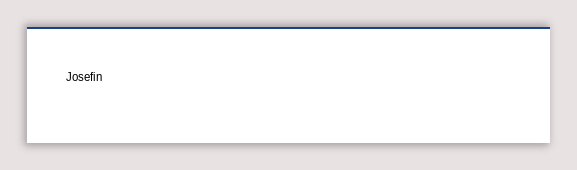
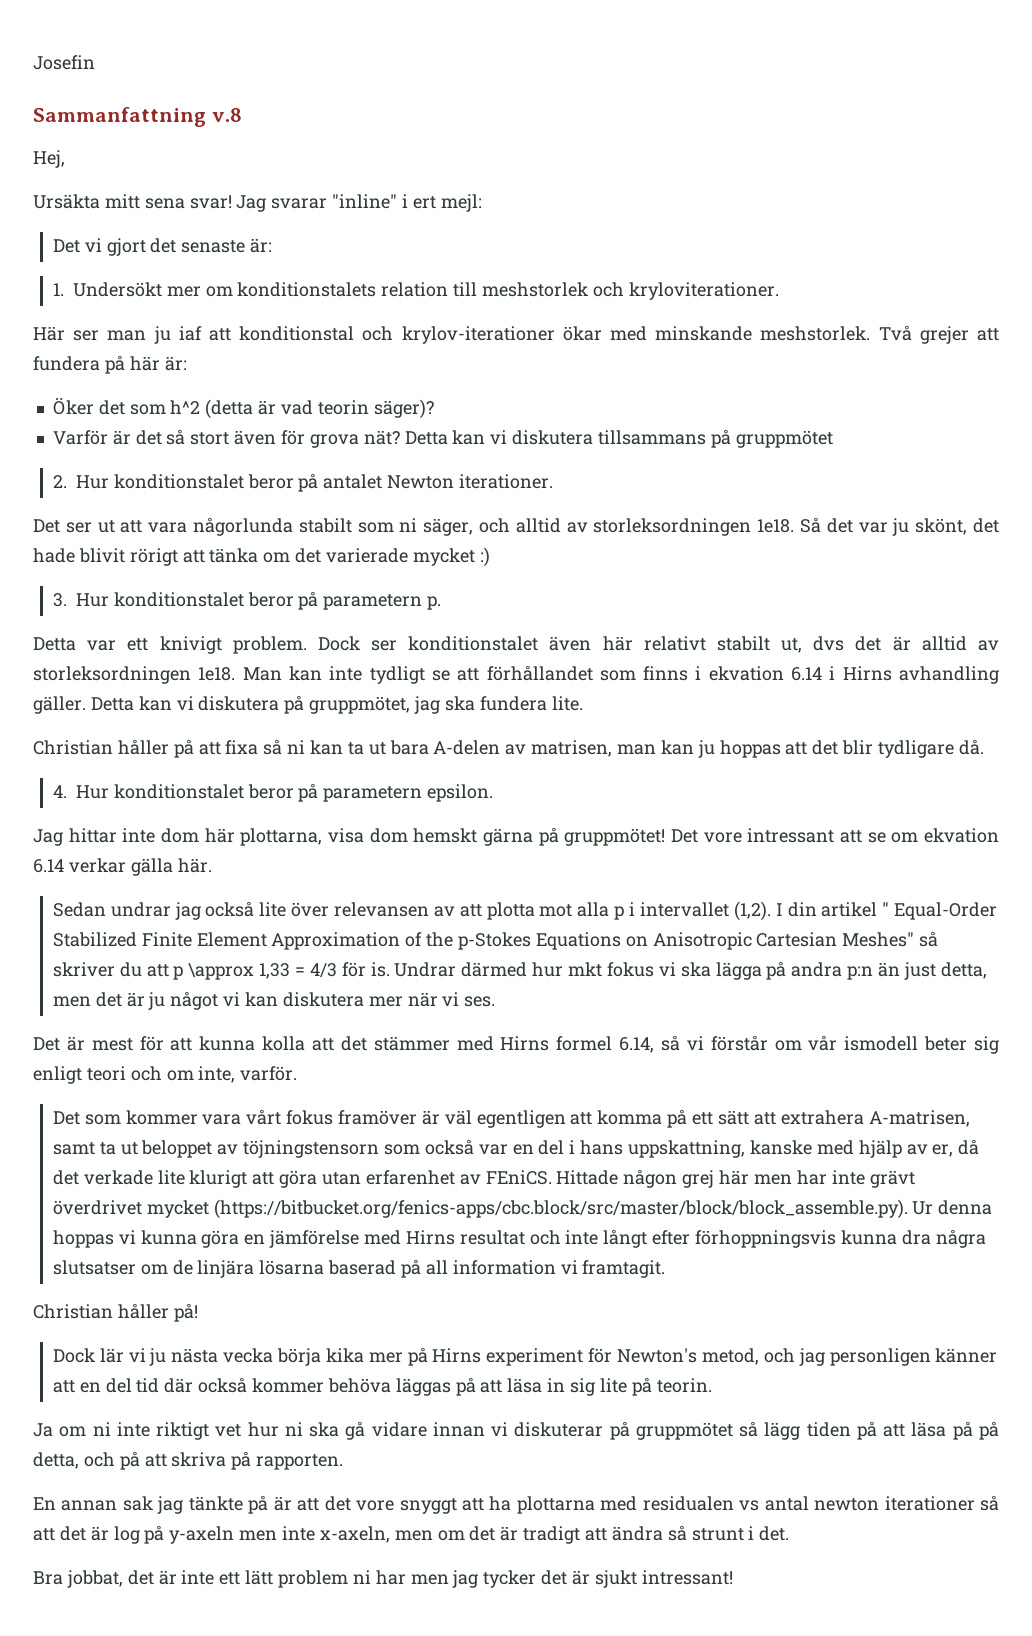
+ Sammanfattning v.8
+ Hej,
+ Ursäkta mitt sena svar! Jag svarar "inline" i ert mejl:
+ Det vi gjort det senaste är:
+ 1. Undersökt mer om konditionstalets relation till meshstorlek och kryloviterationer.
+ Här ser man ju iaf att konditionstal och krylov-iterationer ökar med minskande meshstorlek. Två grejer att fundera på här är:
+ Öker det som h^2 (detta är vad teorin säger)?
+ Varför är det så stort även för grova nät? Detta kan vi diskutera tillsammans på gruppmötet
+ 2. Hur konditionstalet beror på antalet Newton iterationer.
+ Det ser ut att vara någorlunda stabilt som ni säger, och alltid av storleksordningen 1e18. Så det var ju skönt, det hade blivit rörigt att tänka om det varierade mycket :)
+ 3. Hur konditionstalet beror på parametern p.
+ Detta var ett knivigt problem. Dock ser konditionstalet även här relativt stabilt ut, dvs det är alltid av storleksordningen 1e18. Man kan inte tydligt se att förhållandet som finns i ekvation 6.14 i Hirns avhandling gäller. Detta kan vi diskutera på gruppmötet, jag ska fundera lite.
+ Christian håller på att fixa så ni kan ta ut bara A-delen av matrisen, man kan ju hoppas att det blir tydligare då.
+ 4. Hur konditionstalet beror på parametern epsilon.
+ Jag hittar inte dom här plottarna, visa dom hemskt gärna på gruppmötet! Det vore intressant att se om ekvation 6.14 verkar gälla här.
+ Sedan undrar jag också lite över relevansen av att plotta mot alla p i intervallet (1,2). I din artikel " Equal-Order Stabilized Finite Element Approximation of the p-Stokes Equations on Anisotropic Cartesian Meshes" så skriver du att p \approx 1,33 = 4/3 för is. Undrar därmed hur mkt fokus vi ska lägga på andra p:n än just detta, men det är ju något vi kan diskutera mer när vi ses.
+ Det är mest för att kunna kolla att det stämmer med Hirns formel 6.14, så vi förstår om vår ismodell beter sig enligt teori och om inte, varför.
+ Det som kommer vara vårt fokus framöver är väl egentligen att komma på ett sätt att extrahera A-matrisen, samt ta ut beloppet av töjningstensorn som också var en del i hans uppskattning, kanske med hjälp av er, då det verkade lite klurigt att göra utan erfarenhet av FEniCS. Hittade någon grej här men har inte grävt överdrivet mycket (https://bitbucket.org/fenics-apps/cbc.block/src/master/block/block_assemble.py). Ur denna hoppas vi kunna göra en jämförelse med Hirns resultat och inte långt efter förhoppningsvis kunna dra några slutsatser om de linjära lösarna baserad på all information vi framtagit.
+ Christian håller på!
+ Dock lär vi ju nästa vecka börja kika mer på Hirns experiment för Newton's metod, och jag personligen känner att en del tid där också kommer behöva läggas på att läsa in sig lite på teorin.
+ Ja om ni inte riktigt vet hur ni ska gå vidare innan vi diskuterar på gruppmötet så lägg tiden på att läsa på på detta, och på att skriva på rapporten.
+ En annan sak jag tänkte på är att det vore snyggt att ha plottarna med residualen vs antal newton iterationer så att det är log på y-axeln men inte x-axeln, men om det är tradigt att ändra så strunt i det.
+ Bra jobbat, det är inte ett lätt problem ni har men jag tycker det är sjukt intressant!

